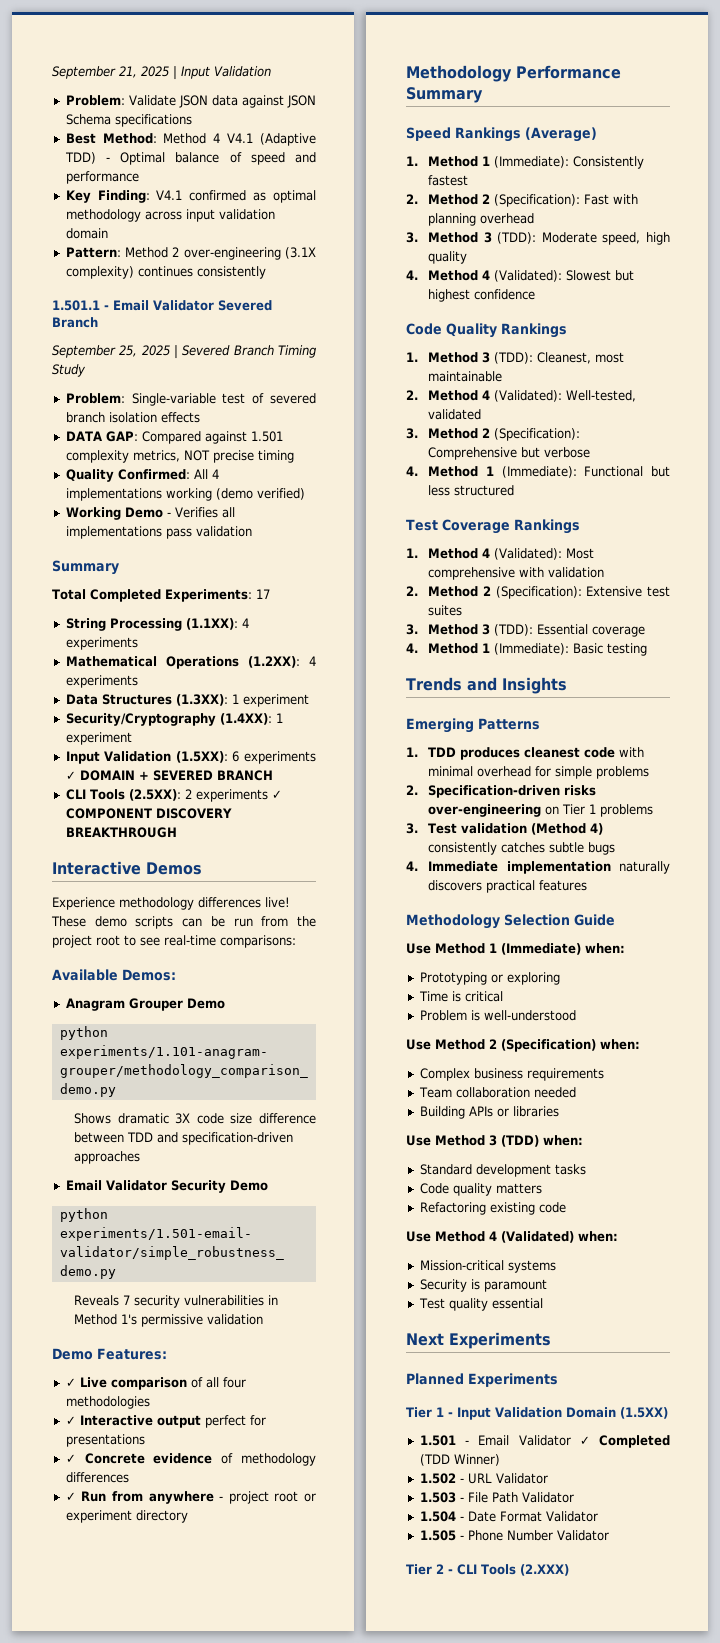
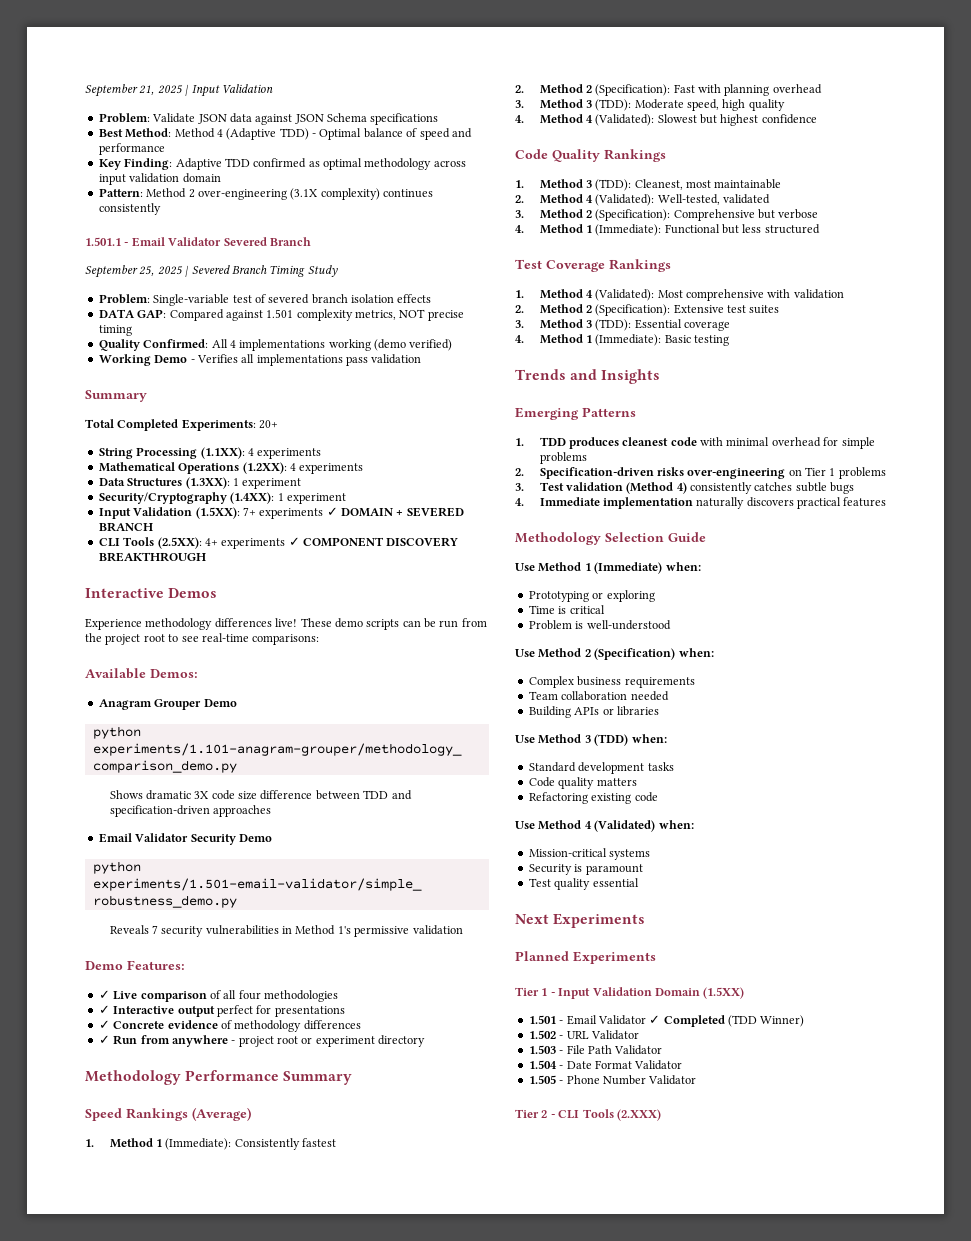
- Best Method: Method 4 V4.1 (Adaptive TDD) - Optimal balance of speed and performance
+ Best Method: Method 4 (Adaptive TDD) - Optimal balance of speed and performance
- Key Finding: V4.1 confirmed as optimal methodology across input validation domain
+ Key Finding: Adaptive TDD confirmed as optimal methodology across input validation domain
- Total Completed Experiments: 17
+ Total Completed Experiments: 20+
- Input Validation (1.5XX): 6 experiments ✓ DOMAIN + SEVERED BRANCH
+ Input Validation (1.5XX): 7+ experiments ✓ DOMAIN + SEVERED BRANCH
- CLI Tools (2.5XX): 2 experiments ✓ COMPONENT DISCOVERY BREAKTHROUGH
+ CLI Tools (2.5XX): 4+ experiments ✓ COMPONENT DISCOVERY BREAKTHROUGH

